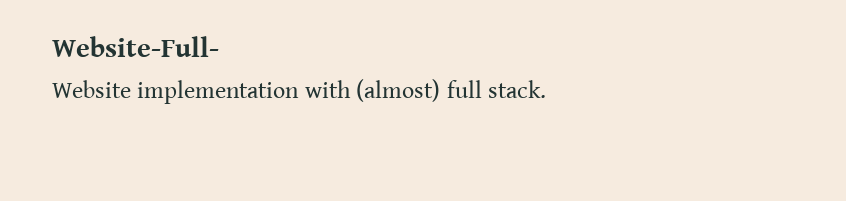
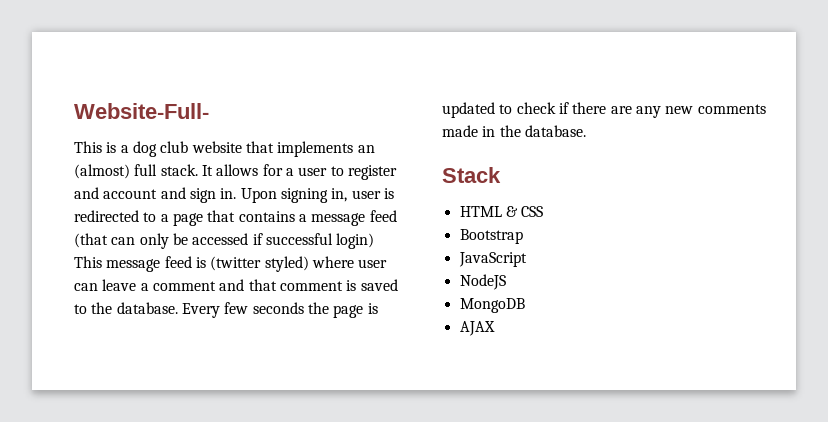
- Website implementation with (almost) full stack.
+ This is a dog club website that implements an (almost) full stack. It allows for a user to register and account and sign in. Upon signing in, user is redirected to a page that contains a message feed (that can only be accessed if successful login) This message feed is (twitter styled) where user can leave a comment and that comment is saved to the database. Every few seconds the page is updated to check if there are any new comments made in the database.
+ Stack
+ HTML & CSS
+ Bootstrap
+ JavaScript
+ NodeJS
+ MongoDB
+ AJAX

